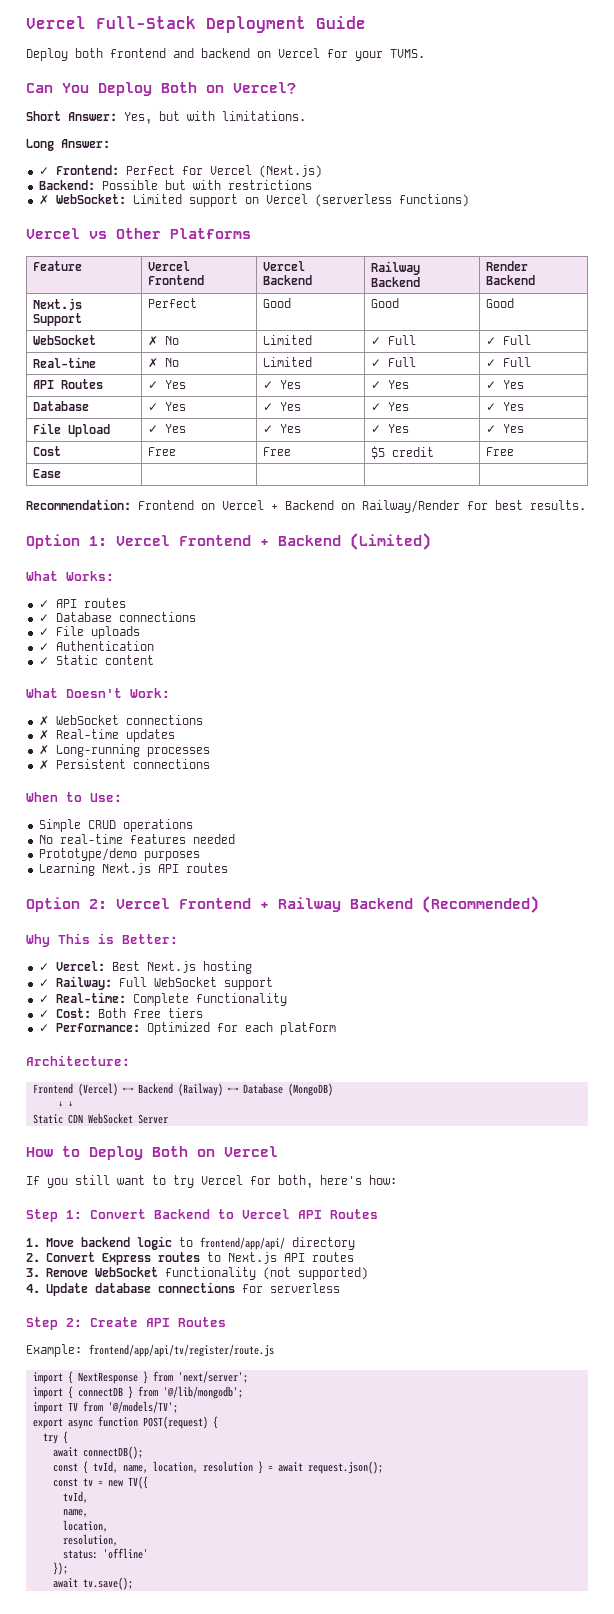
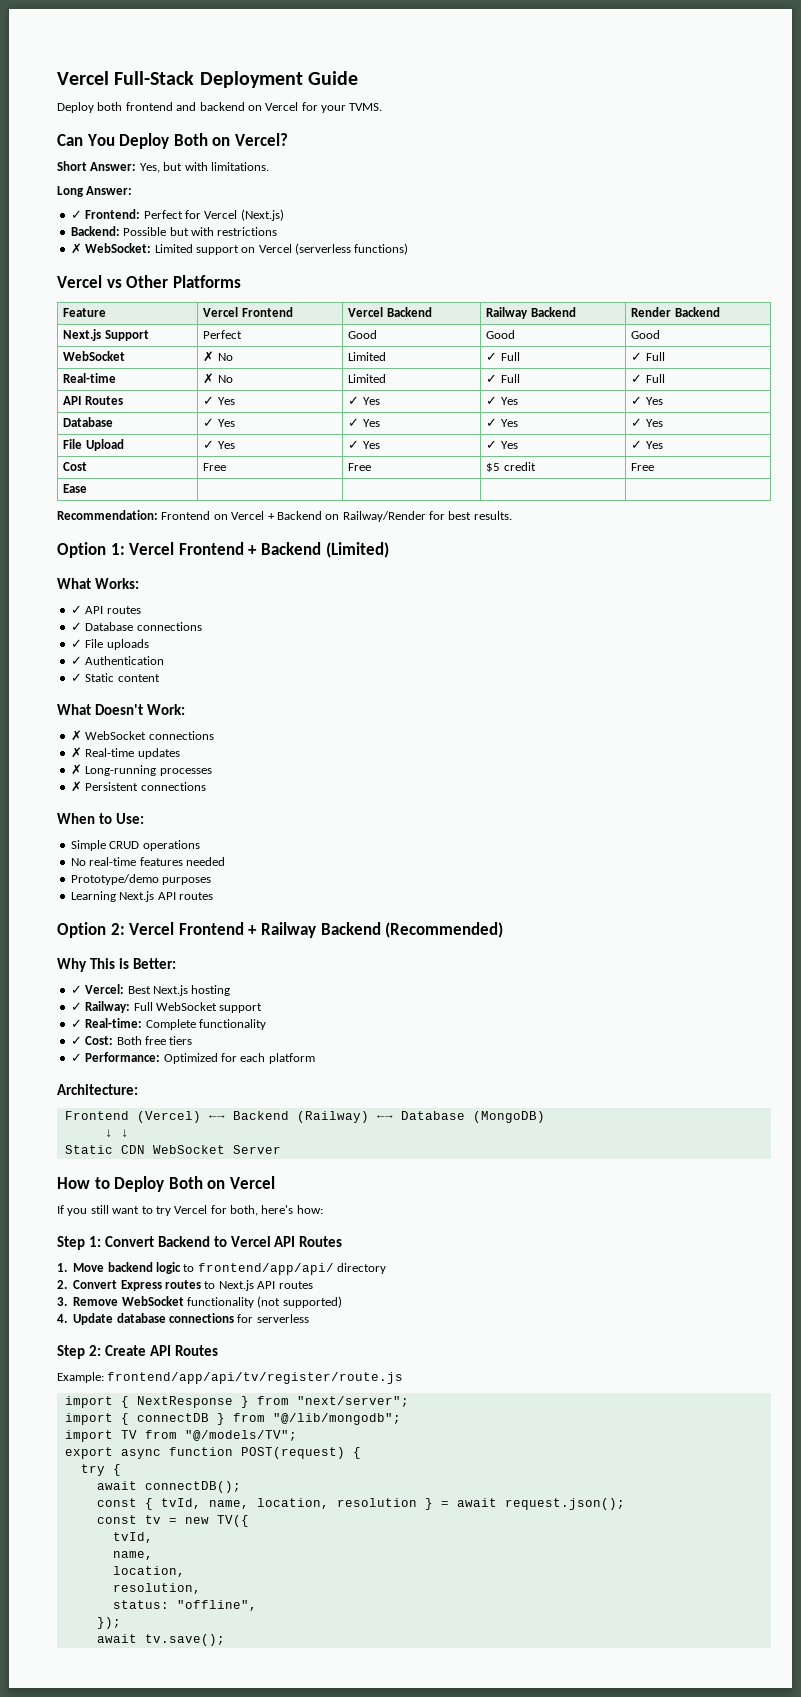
- import { NextResponse } from 'next/server';
+ import { NextResponse } from "next/server";
- import { connectDB } from '@/lib/mongodb';
+ import { connectDB } from "@/lib/mongodb";
- import TV from '@/models/TV';
+ import TV from "@/models/TV";
- status: 'offline'
+ status: "offline",

